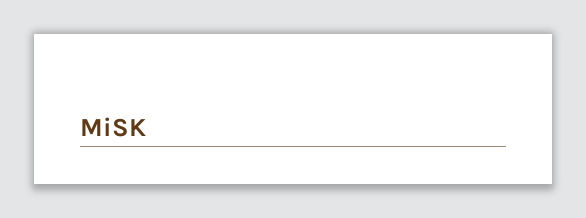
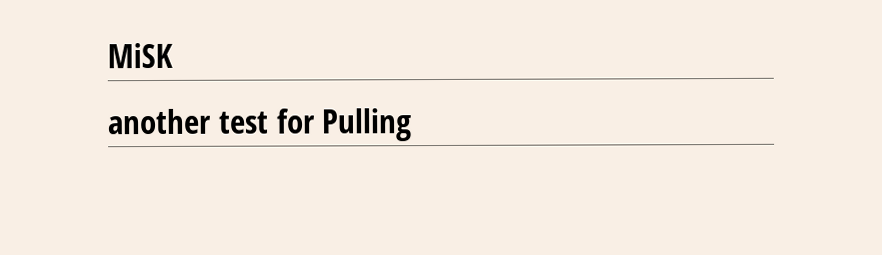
+ another test for Pulling

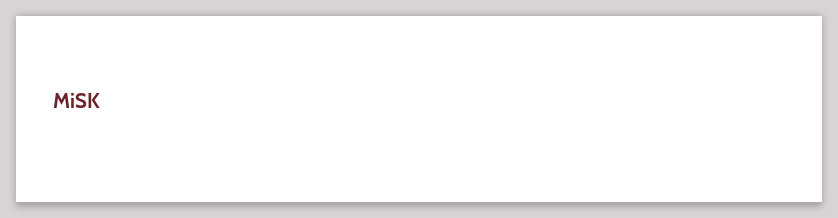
- another test for Pulling

